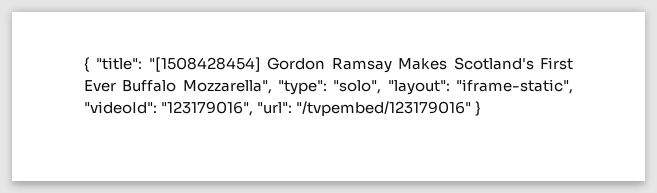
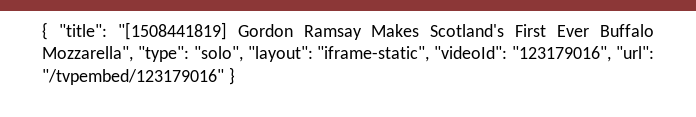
- { "title": "[1508428454] Gordon Ramsay Makes Scotland's First Ever Buffalo Mozzarella", "type": "solo", "layout": "iframe-static", "videoId": "123179016", "url": "/tvpembed/123179016" }
+ { "title": "[1508441819] Gordon Ramsay Makes Scotland's First Ever Buffalo Mozzarella", "type": "solo", "layout": "iframe-static", "videoId": "123179016", "url": "/tvpembed/123179016" }

